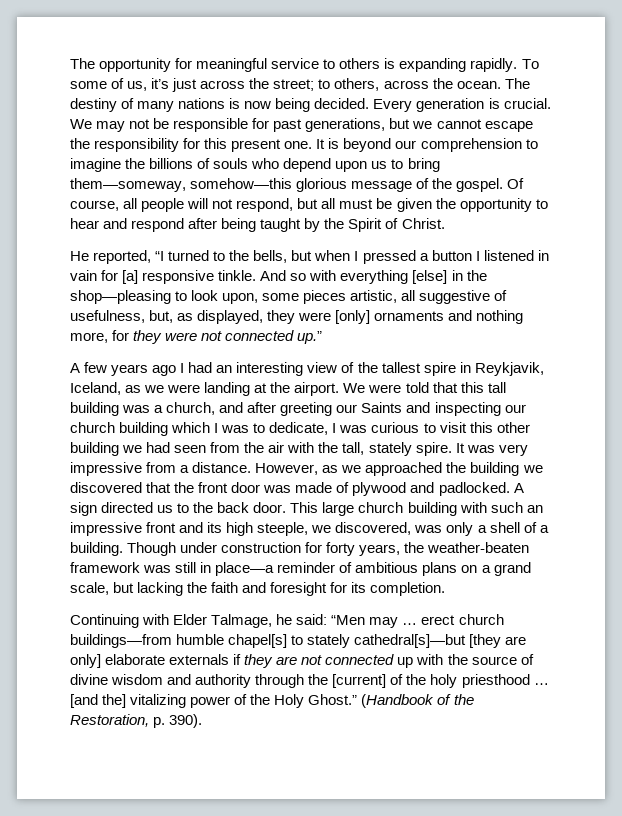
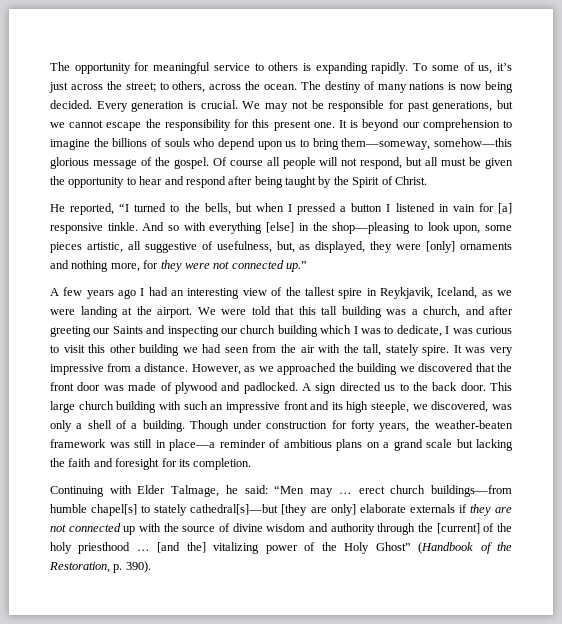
- Of course, all people will not respond, but all must be given the opportunity to hear and respond after being taught by the Spirit of Christ.
+ Of course all people will not respond, but all must be given the opportunity to hear and respond after being taught by the Spirit of Christ.
- Though under construction for forty years, the weather-beaten framework was still in place—a reminder of ambitious plans on a grand scale, but lacking the faith and foresight for its completion.
+ Though under construction for forty years, the weather-beaten framework was still in place—a reminder of ambitious plans on a grand scale but lacking the faith and foresight for its completion.
- [and the] vitalizing power of the Holy Ghost.” (Handbook of the Restoration, p. 390).
+ [and the] vitalizing power of the Holy Ghost” (Handbook of the Restoration, p. 390).

